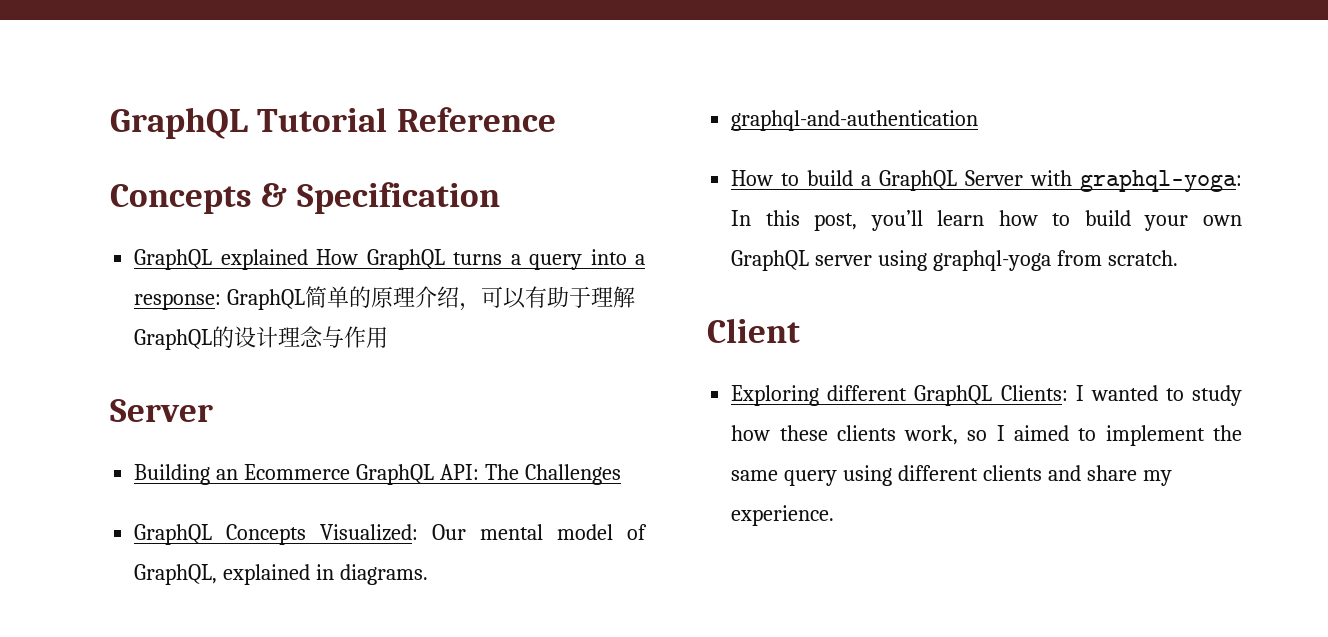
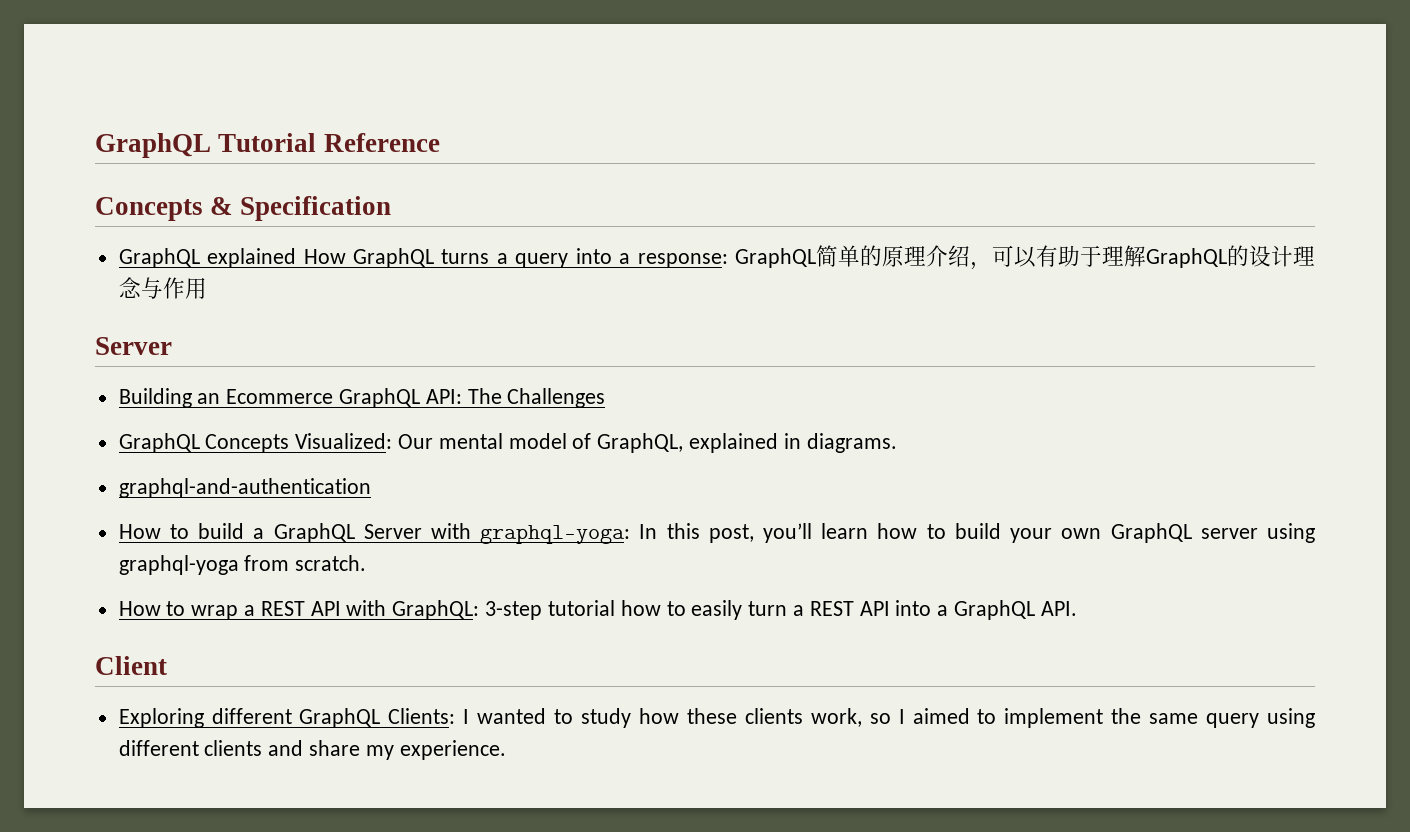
+ How to wrap a REST API with GraphQL: 3-step tutorial how to easily turn a REST API into a GraphQL API.

